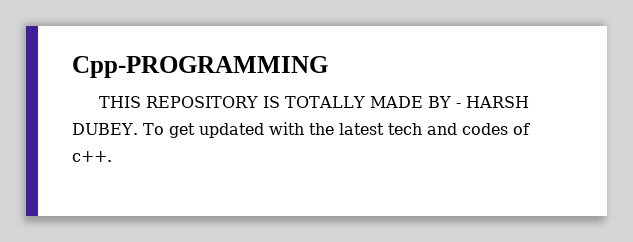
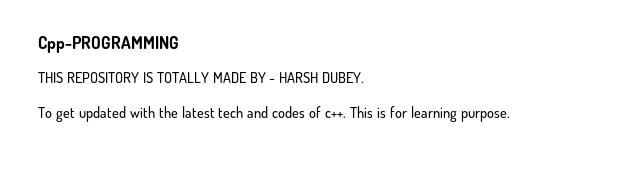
- THIS REPOSITORY IS TOTALLY MADE BY - HARSH DUBEY. To get updated with the latest tech and codes of c++.
+ THIS REPOSITORY IS TOTALLY MADE BY - HARSH DUBEY.
+ To get updated with the latest tech and codes of c++.
+ This is for learning purpose.

